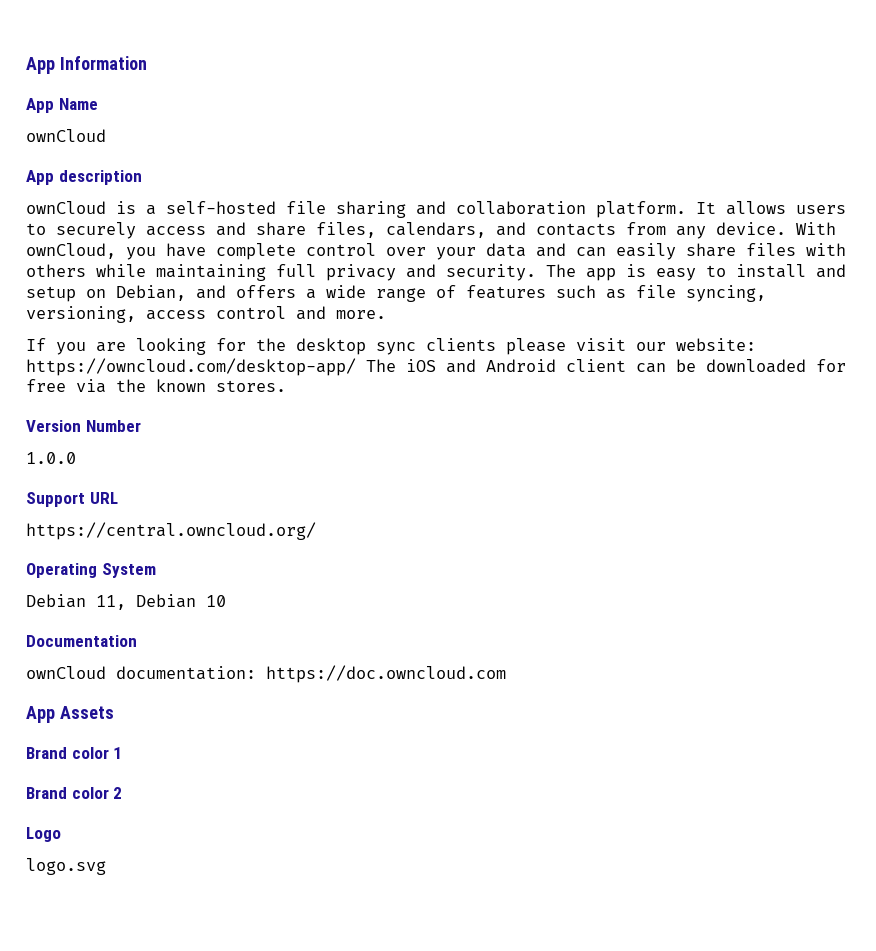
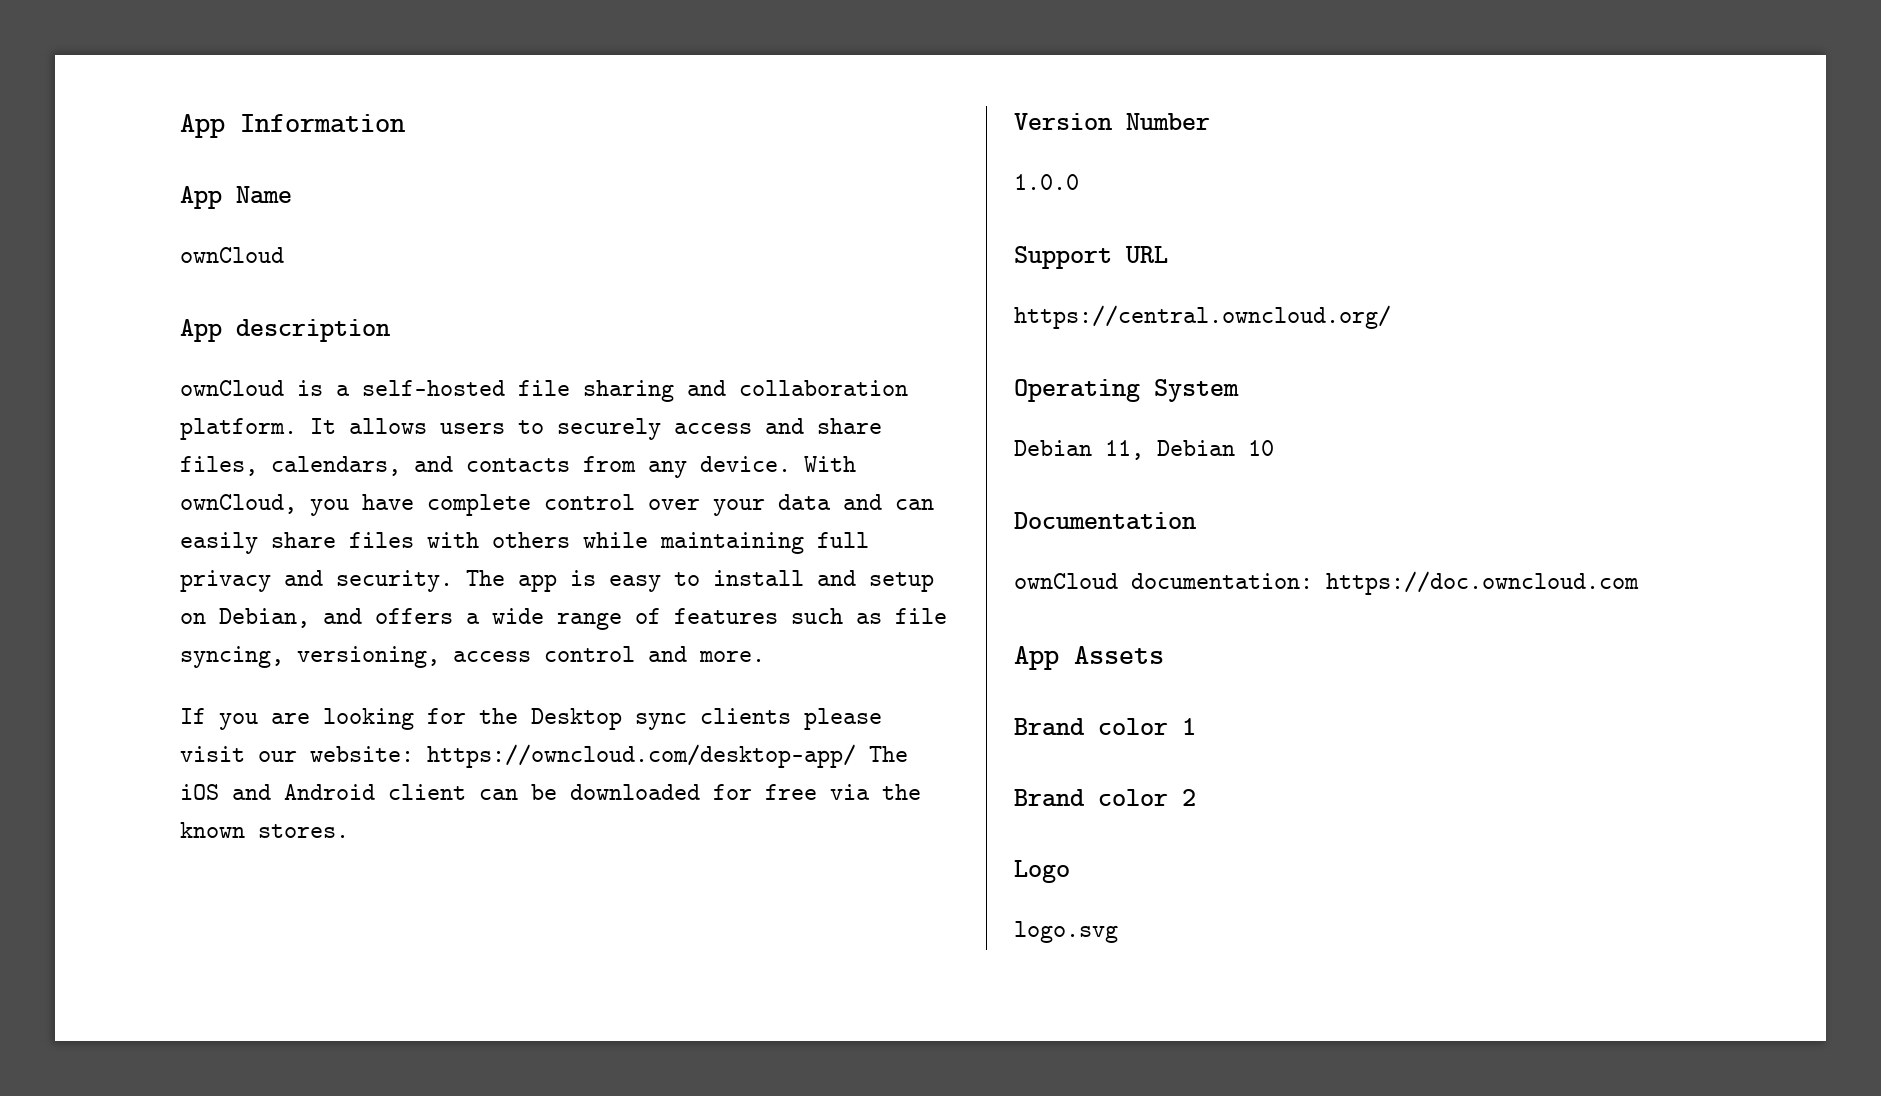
- If you are looking for the desktop sync clients please visit our website: https://owncloud.com/desktop-app/ The iOS and Android client can be downloaded for free via the known stores.
+ If you are looking for the Desktop sync clients please visit our website: https://owncloud.com/desktop-app/ The iOS and Android client can be downloaded for free via the known stores.

